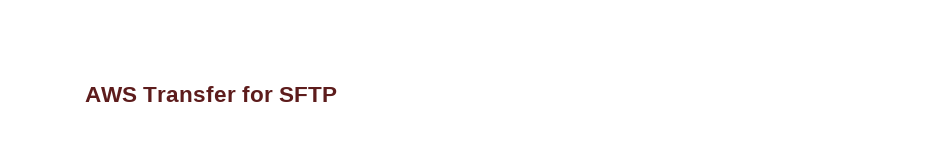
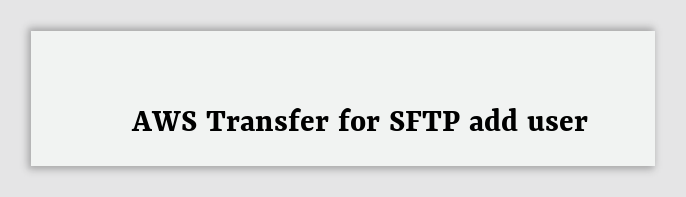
- AWS Transfer for SFTP
+ AWS Transfer for SFTP add user

